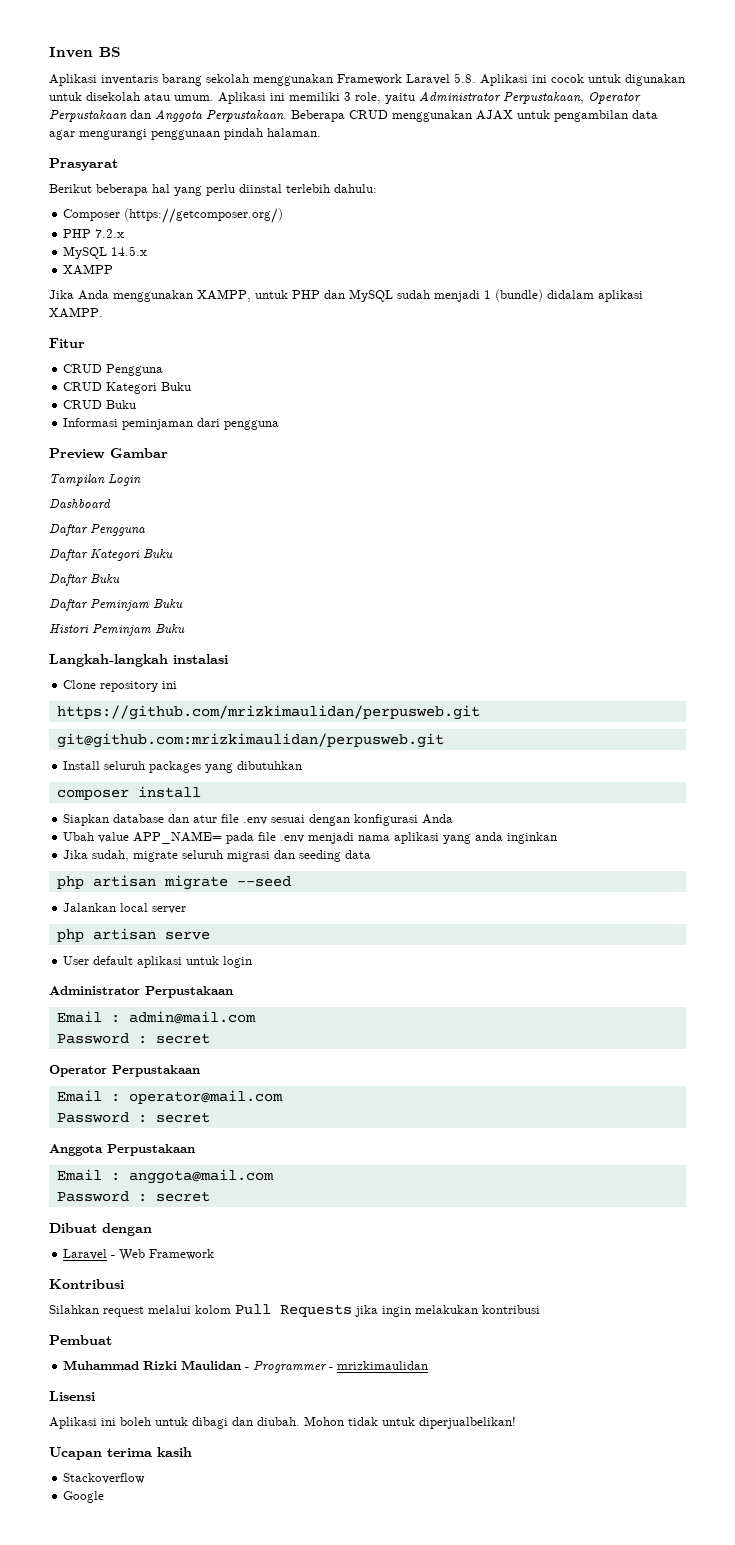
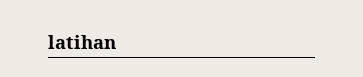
- Inven BS
- Aplikasi inventaris barang sekolah menggunakan Framework Laravel 5.8. Aplikasi ini cocok untuk digunakan untuk disekolah atau umum. Aplikasi ini memiliki 3 role, yaitu Administrator Perpustakaan, Operator Perpustakaan dan Anggota Perpustakaan. Beberapa CRUD menggunakan AJAX untuk pengambilan data agar mengurangi penggunaan pindah halaman.
- Prasyarat
- Berikut beberapa hal yang perlu diinstal terlebih dahulu:
- Composer (https://getcomposer.org/)
- PHP 7.2.x
- MySQL 14.5.x
- XAMPP
- Jika Anda menggunakan XAMPP, untuk PHP dan MySQL sudah menjadi 1 (bundle) didalam aplikasi XAMPP.
- Fitur
- CRUD Pengguna
- CRUD Kategori Buku
- CRUD Buku
- Informasi peminjaman dari pengguna
- Preview Gambar
- Tampilan Login
- Dashboard
- Daftar Pengguna
- Daftar Kategori Buku
- Daftar Buku
- Daftar Peminjam Buku
- Histori Peminjam Buku
- Langkah-langkah instalasi
- Clone repository ini
- https://github.com/mrizkimaulidan/perpusweb.git
- git@github.com:mrizkimaulidan/perpusweb.git
- Install seluruh packages yang dibutuhkan
- composer install
- Siapkan database dan atur file .env sesuai dengan konfigurasi Anda
- Ubah value APP_NAME= pada file .env menjadi nama aplikasi yang anda inginkan
- Jika sudah, migrate seluruh migrasi dan seeding data
- php artisan migrate --seed
- Jalankan local server
- php artisan serve
- User default aplikasi untuk login
- Administrator Perpustakaan
- Email : admin@mail.com
- Password : secret
- Operator Perpustakaan
- Email : operator@mail.com
- Password : secret
- Anggota Perpustakaan
- Email : anggota@mail.com
- Password : secret
- Dibuat dengan
- Laravel - Web Framework
- Kontribusi
- Silahkan request melalui kolom Pull Requests jika ingin melakukan kontribusi
- Pembuat
- Muhammad Rizki Maulidan - Programmer - mrizkimaulidan
- Lisensi
- Aplikasi ini boleh untuk dibagi dan diubah. Mohon tidak untuk diperjualbelikan!
- Ucapan terima kasih
- Stackoverflow
- Google
+ latihan

